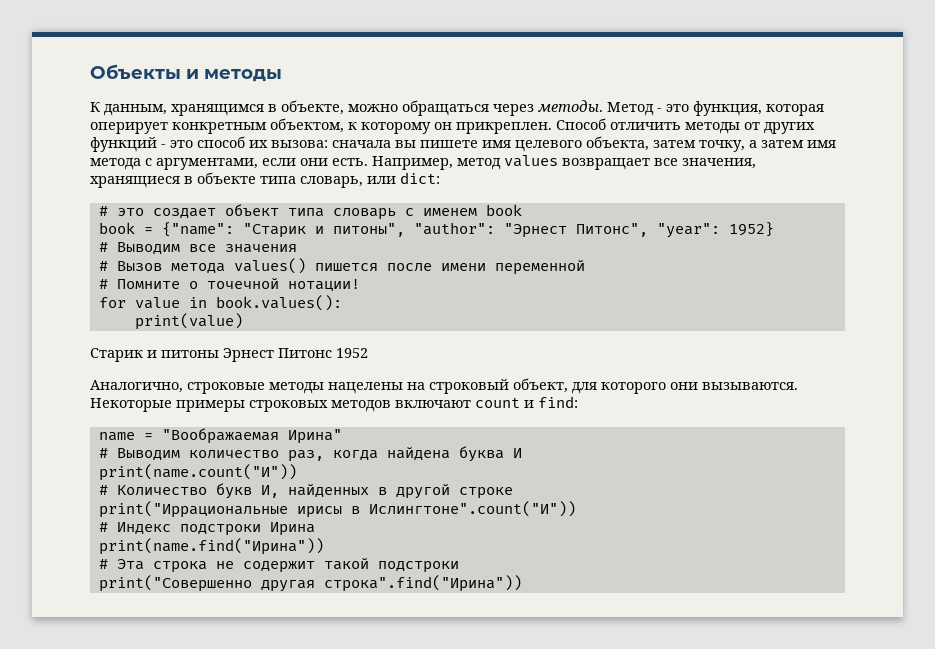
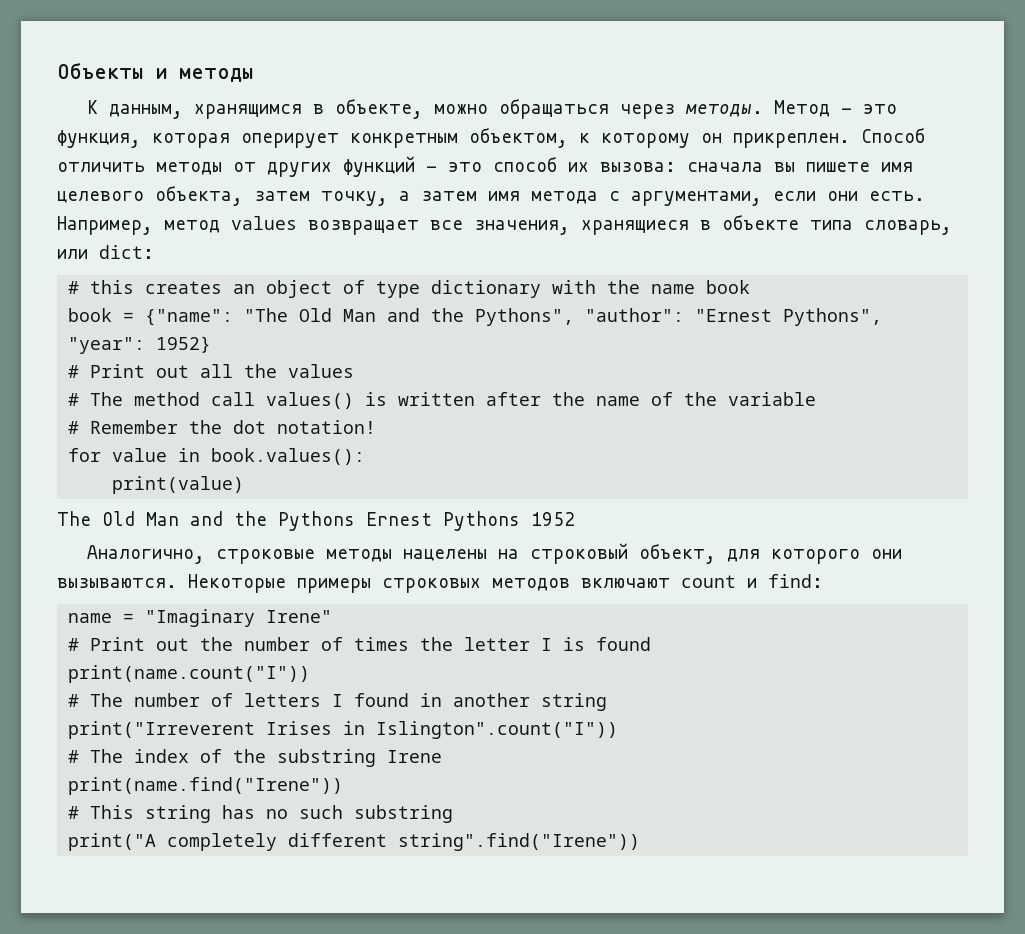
- # это создает объект типа словарь с именем book
- book = {"name": "Старик и питоны", "author": "Эрнест Питонс", "year": 1952}
- # Выводим все значения
- # Вызов метода values() пишется после имени переменной
- # Помните о точечной нотации!
+ # this creates an object of type dictionary with the name book
+ book = {"name": "The Old Man and the Pythons", "author": "Ernest Pythons", "year": 1952}
+ # Print out all the values
+ # The method call values() is written after the name of the variable
+ # Remember the dot notation!
- Старик и питоны Эрнест Питонс 1952
+ The Old Man and the Pythons Ernest Pythons 1952
- name = "Воображаемая Ирина"
- # Выводим количество раз, когда найдена буква И
- print(name.count("И"))
- # Количество букв И, найденных в другой строке
- print("Иррациональные ирисы в Ислингтоне".count("И"))
- # Индекс подстроки Ирина
- print(name.find("Ирина"))
- # Эта строка не содержит такой подстроки
- print("Совершенно другая строка".find("Ирина"))
+ name = "Imaginary Irene"
+ # Print out the number of times the letter I is found
+ print(name.count("I"))
+ # The number of letters I found in another string
+ print("Irreverent Irises in Islington".count("I"))
+ # The index of the substring Irene
+ print(name.find("Irene"))
+ # This string has no such substring
+ print("A completely different string".find("Irene"))

